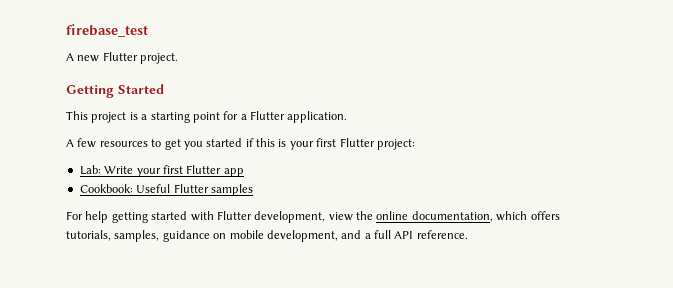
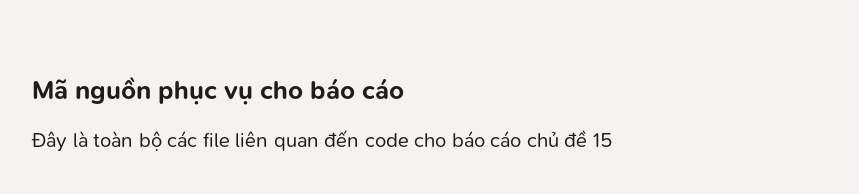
- firebase_test
- A new Flutter project.
- Getting Started
- This project is a starting point for a Flutter application.
- A few resources to get you started if this is your first Flutter project:
- Lab: Write your first Flutter app
- Cookbook: Useful Flutter samples
- For help getting started with Flutter development, view the online documentation, which offers tutorials, samples, guidance on mobile development, and a full API reference.
+ Mã nguồn phục vụ cho báo cáo
+ Đây là toàn bộ các file liên quan đến code cho báo cáo chủ đề 15

